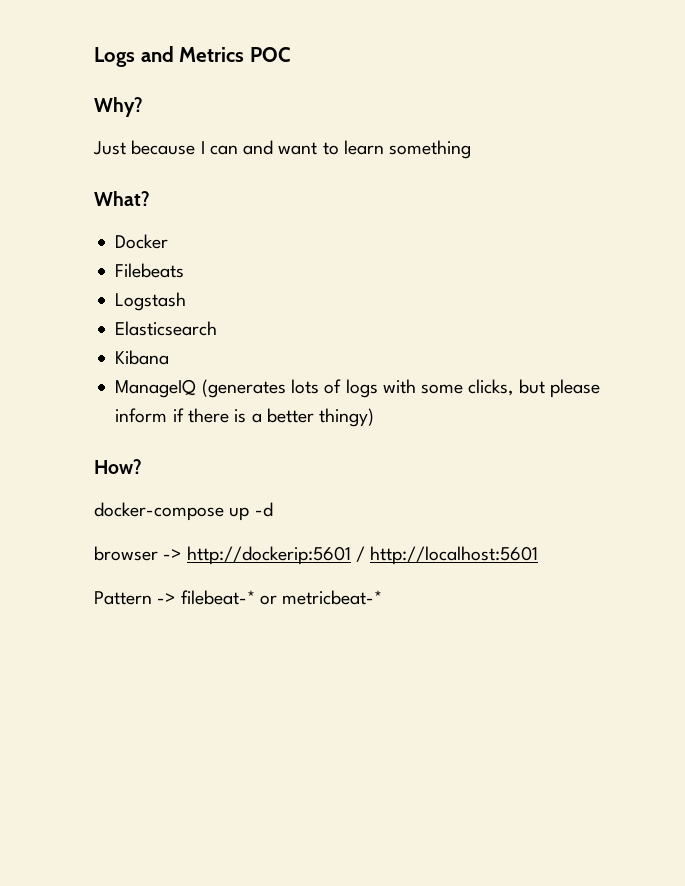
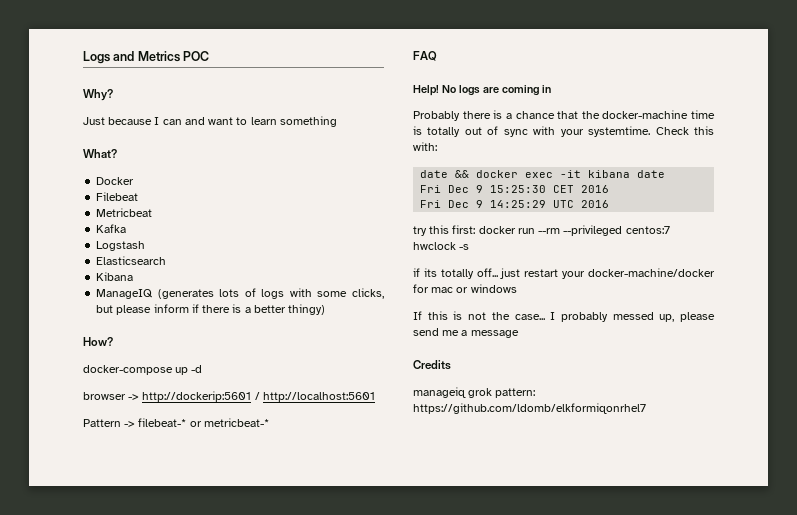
- Filebeats
+ Filebeat
+ Metricbeat
+ Kafka
+ FAQ
+ Help! No logs are coming in
+ Probably there is a chance that the docker-machine time is totally out of sync with your systemtime. Check this with:
+ date && docker exec -it kibana date
+ Fri Dec 9 15:25:30 CET 2016
+ Fri Dec 9 14:25:29 UTC 2016
+ try this first: docker run --rm --privileged centos:7 hwclock -s
+ if its totally off... just restart your docker-machine/docker for mac or windows
+ If this is not the case... I probably messed up, please send me a message
+ Credits
+ manageiq grok pattern: https://github.com/ldomb/elkformiqonrhel7

